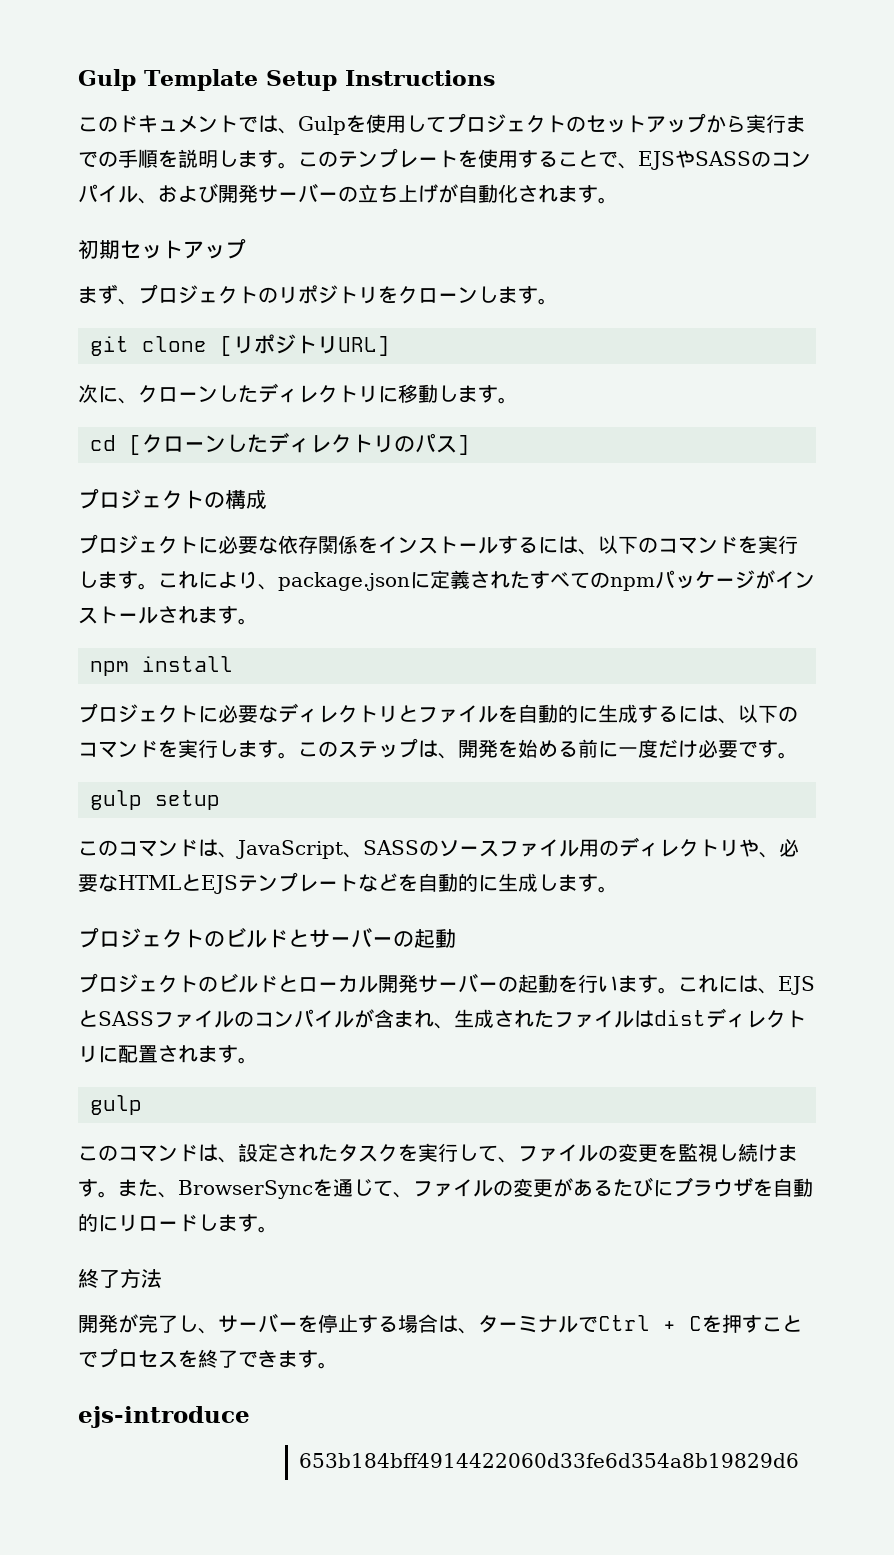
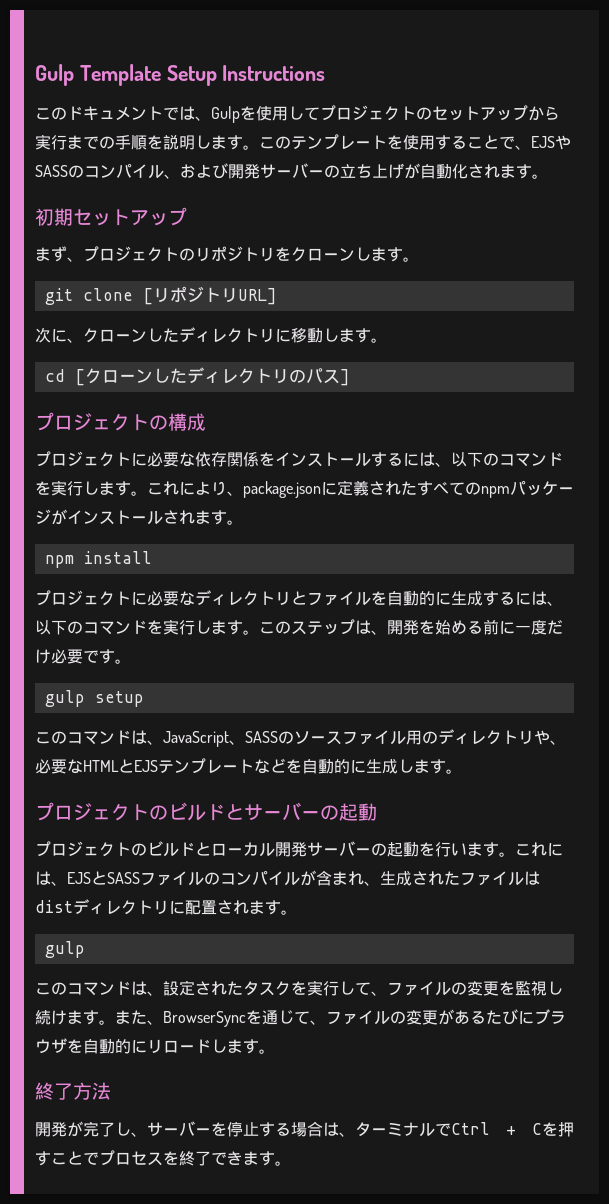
- ejs-introduce
- 653b184bff4914422060d33fe6d354a8b19829d6

